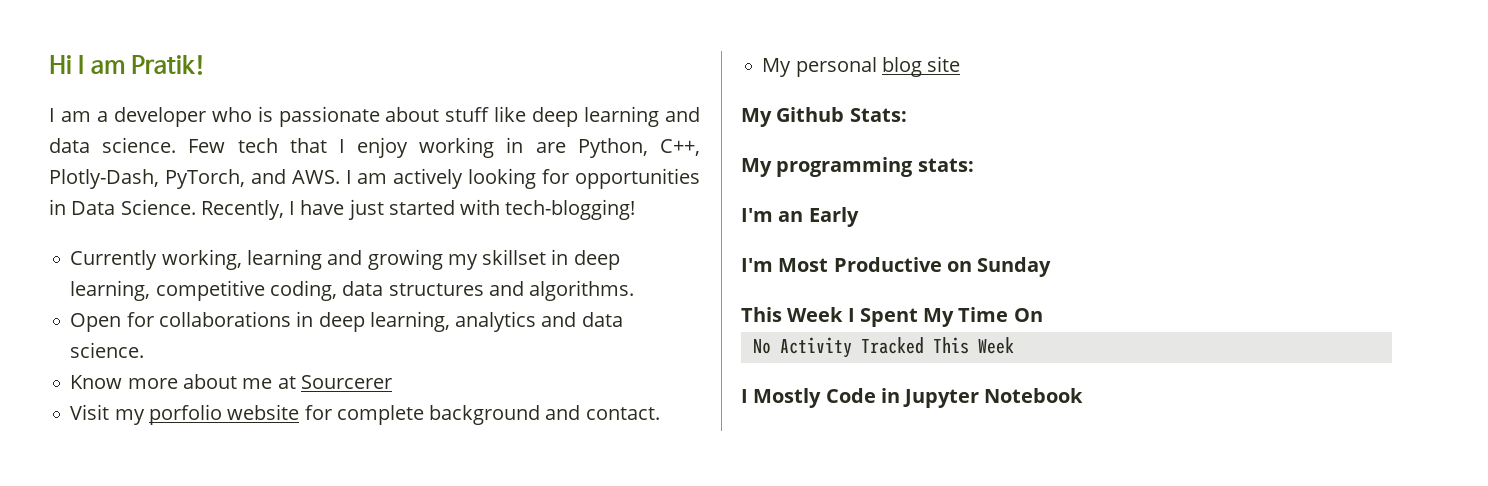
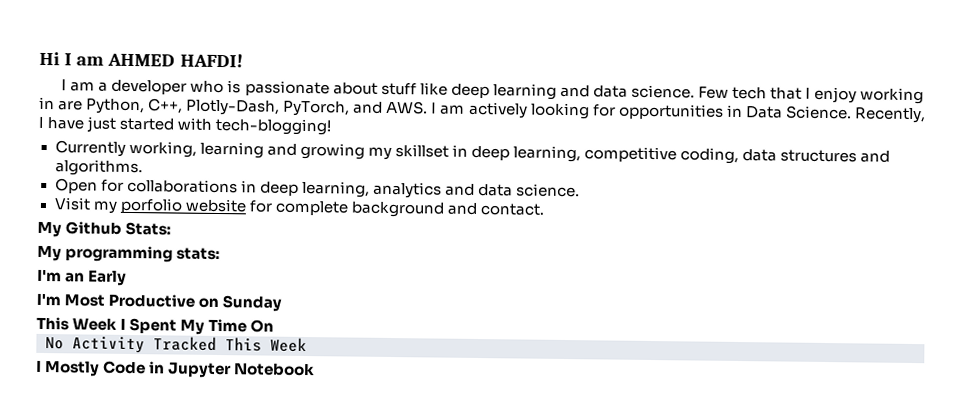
- Hi I am Pratik!
+ Hi I am AHMED HAFDI!
- Know more about me at Sourcerer
- My personal blog site

